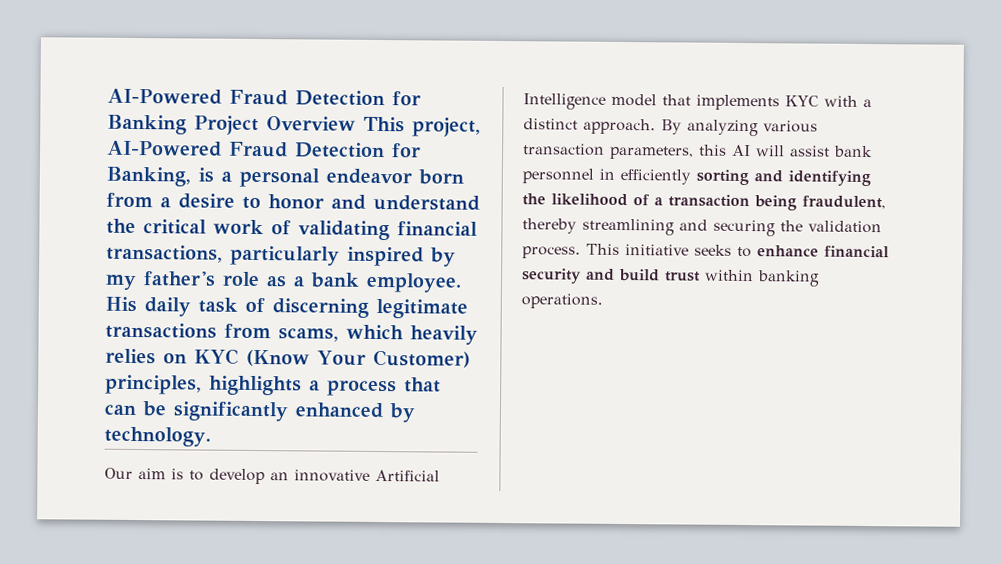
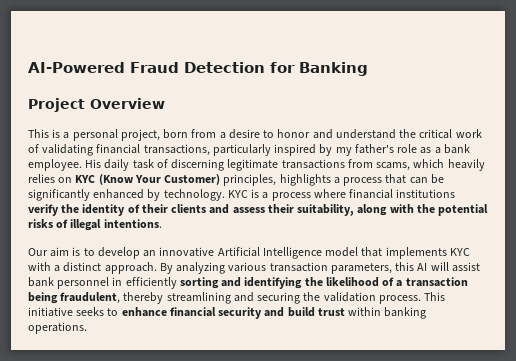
- AI-Powered Fraud Detection for Banking Project Overview This project, AI-Powered Fraud Detection for Banking, is a personal endeavor born from a desire to honor and understand the critical work of validating financial transactions, particularly inspired by my father's role as a bank employee.
+ AI-Powered Fraud Detection for Banking
+ Project Overview
+ This is a personal project, born from a desire to honor and understand the critical work of validating financial transactions, particularly inspired by my father's role as a bank employee.
+ KYC is a process where financial institutions verify the identity of their clients and assess their suitability, along with the potential risks of illegal intentions.

